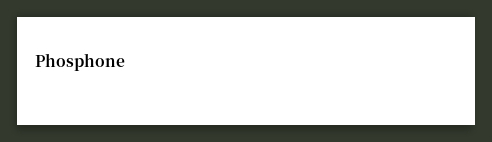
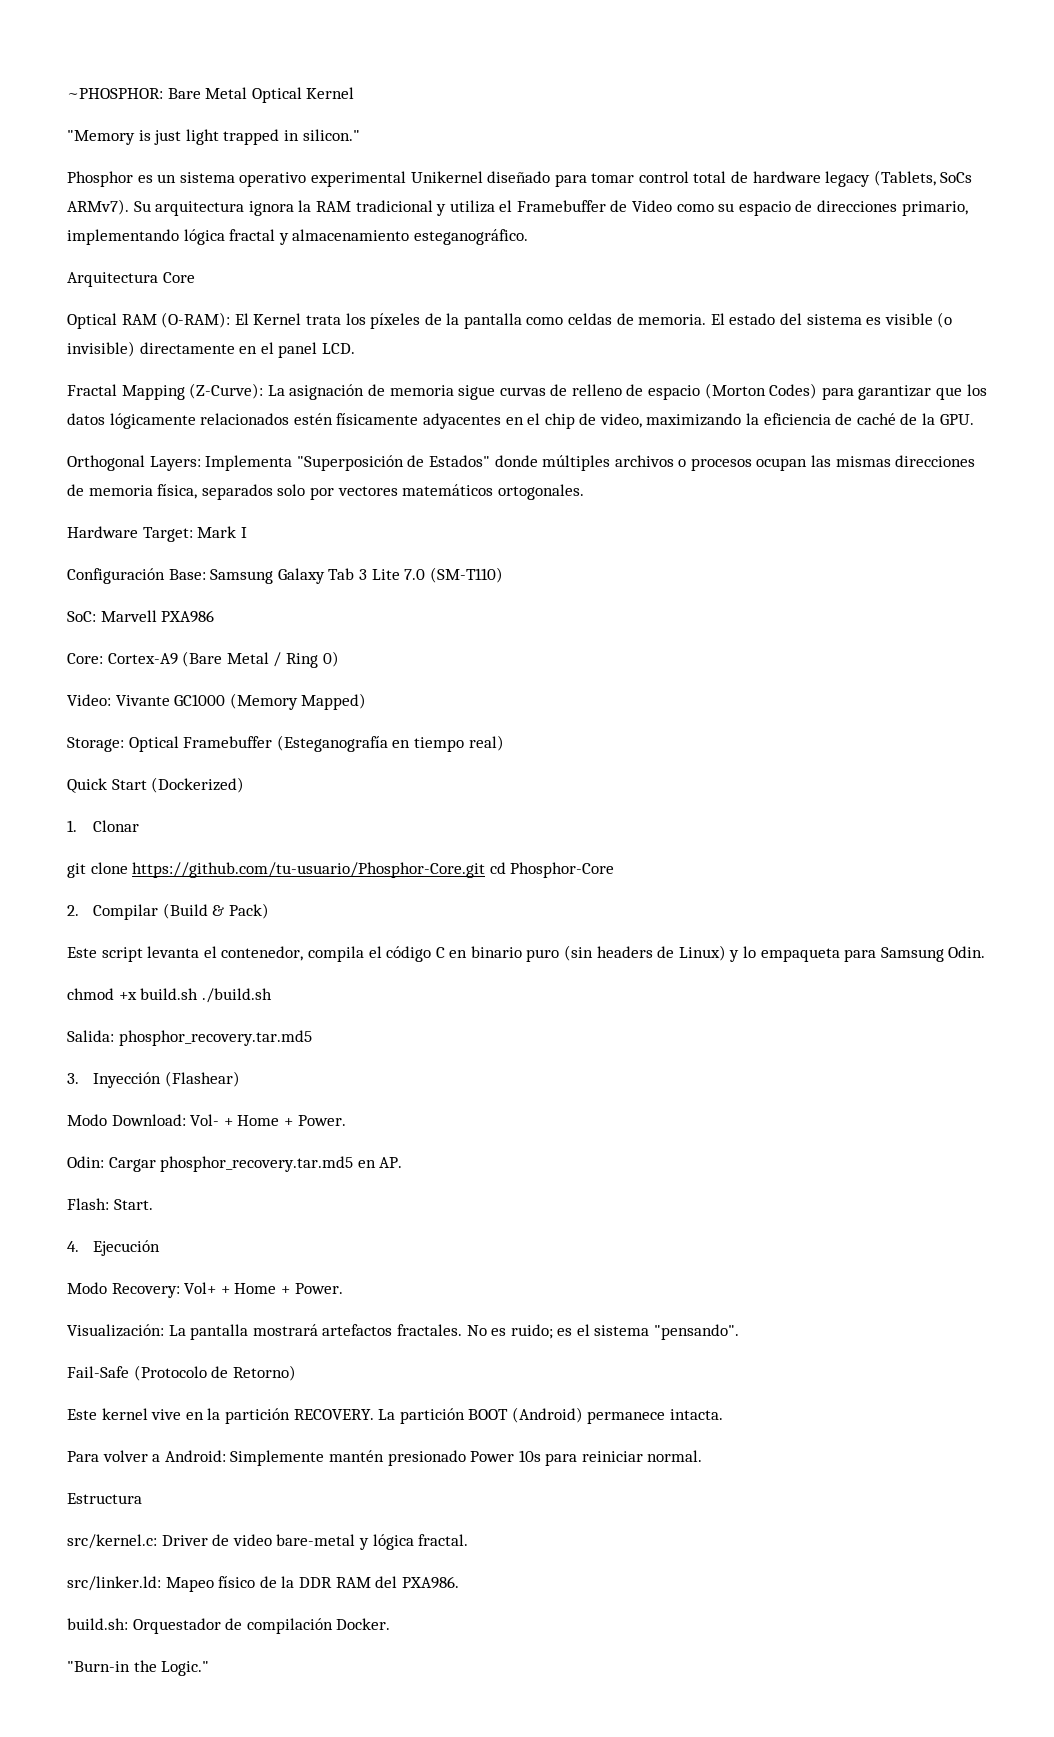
- Phosphone
+ ~PHOSPHOR: Bare Metal Optical Kernel
+ "Memory is just light trapped in silicon."
+ Phosphor es un sistema operativo experimental Unikernel diseñado para tomar control total de hardware legacy (Tablets, SoCs ARMv7). Su arquitectura ignora la RAM tradicional y utiliza el Framebuffer de Video como su espacio de direcciones primario, implementando lógica fractal y almacenamiento esteganográfico.
+ Arquitectura Core
+ Optical RAM (O-RAM): El Kernel trata los píxeles de la pantalla como celdas de memoria. El estado del sistema es visible (o invisible) directamente en el panel LCD.
+ Fractal Mapping (Z-Curve): La asignación de memoria sigue curvas de relleno de espacio (Morton Codes) para garantizar que los datos lógicamente relacionados estén físicamente adyacentes en el chip de video, maximizando la eficiencia de caché de la GPU.
+ Orthogonal Layers: Implementa "Superposición de Estados" donde múltiples archivos o procesos ocupan las mismas direcciones de memoria física, separados solo por vectores matemáticos ortogonales.
+ Hardware Target: Mark I
+ Configuración Base: Samsung Galaxy Tab 3 Lite 7.0 (SM-T110)
+ SoC: Marvell PXA986
+ Core: Cortex-A9 (Bare Metal / Ring 0)
+ Video: Vivante GC1000 (Memory Mapped)
+ Storage: Optical Framebuffer (Esteganografía en tiempo real)
+ Quick Start (Dockerized)
+ 1. Clonar
+ git clone https://github.com/tu-usuario/Phosphor-Core.git cd Phosphor-Core
+ 2. Compilar (Build & Pack)
+ Este script levanta el contenedor, compila el código C en binario puro (sin headers de Linux) y lo empaqueta para Samsung Odin.
+ chmod +x build.sh ./build.sh
+ Salida: phosphor_recovery.tar.md5
+ 3. Inyección (Flashear)
+ Modo Download: Vol- + Home + Power.
+ Odin: Cargar phosphor_recovery.tar.md5 en AP.
+ Flash: Start.
+ 4. Ejecución
+ Modo Recovery: Vol+ + Home + Power.
+ Visualización: La pantalla mostrará artefactos fractales. No es ruido; es el sistema "pensando".
+ Fail-Safe (Protocolo de Retorno)
+ Este kernel vive en la partición RECOVERY. La partición BOOT (Android) permanece intacta.
+ Para volver a Android: Simplemente mantén presionado Power 10s para reiniciar normal.
+ Estructura
+ src/kernel.c: Driver de video bare-metal y lógica fractal.
+ src/linker.ld: Mapeo físico de la DDR RAM del PXA986.
+ build.sh: Orquestador de compilación Docker.
+ "Burn-in the Logic."

